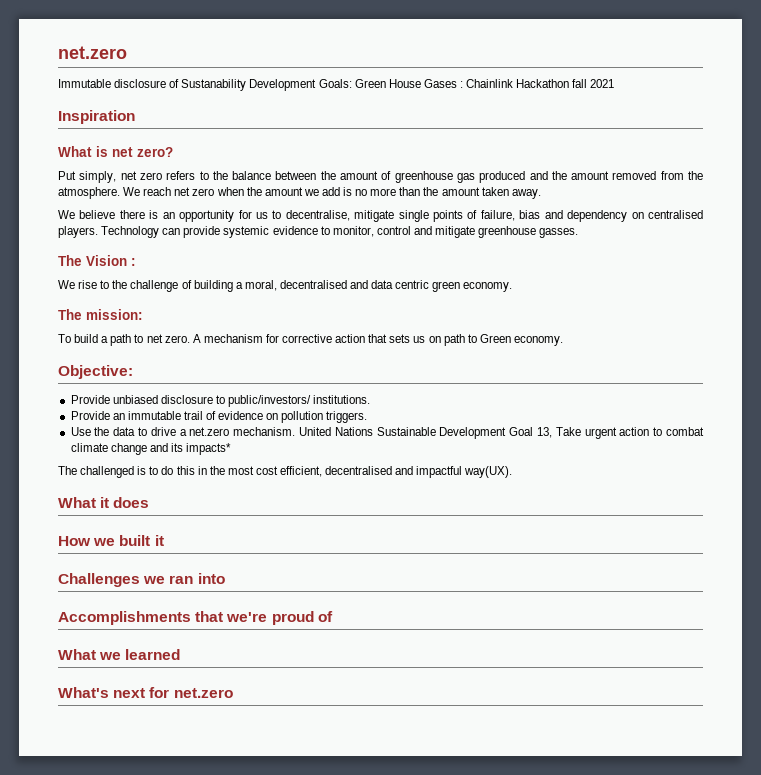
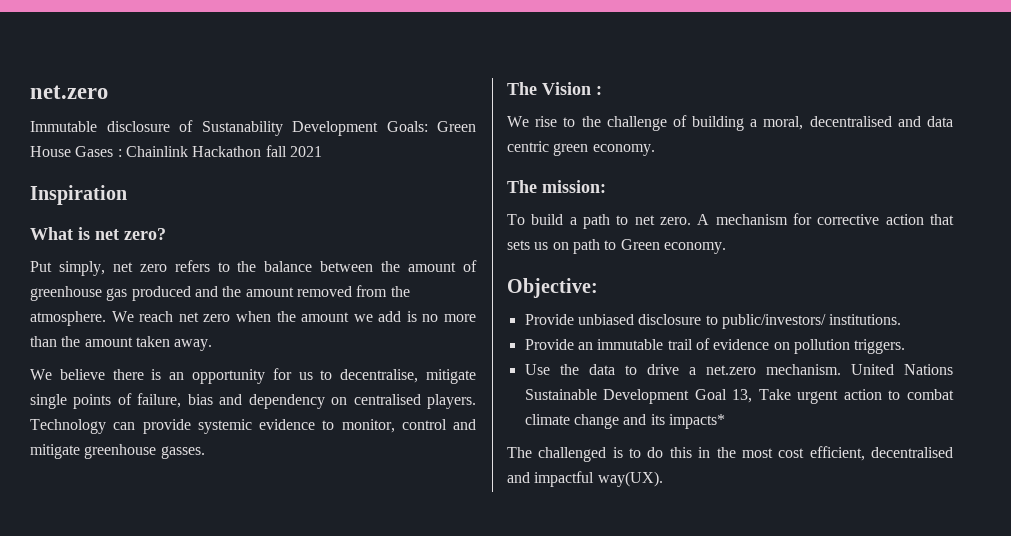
- What it does
- How we built it
- Challenges we ran into
- Accomplishments that we're proud of
- What we learned
- What's next for net.zero

